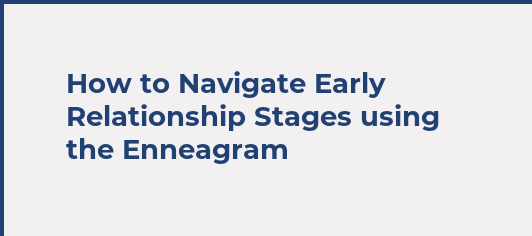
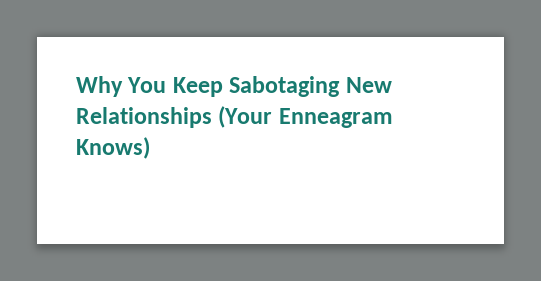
- How to Navigate Early Relationship Stages using the Enneagram
+ Why You Keep Sabotaging New Relationships (Your Enneagram Knows)

